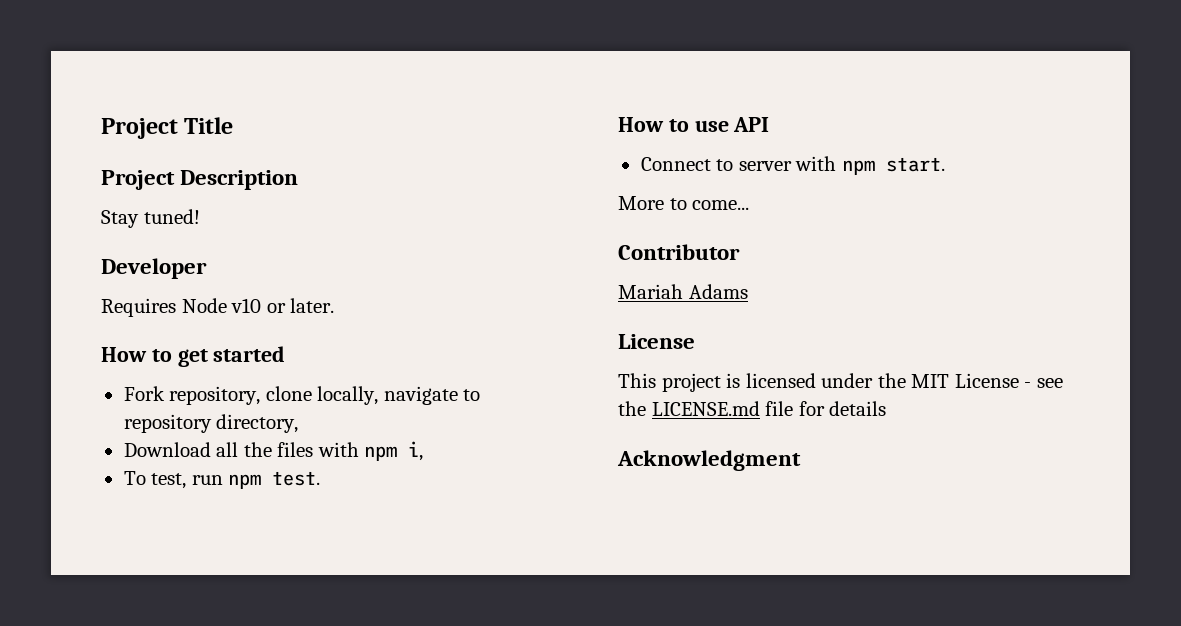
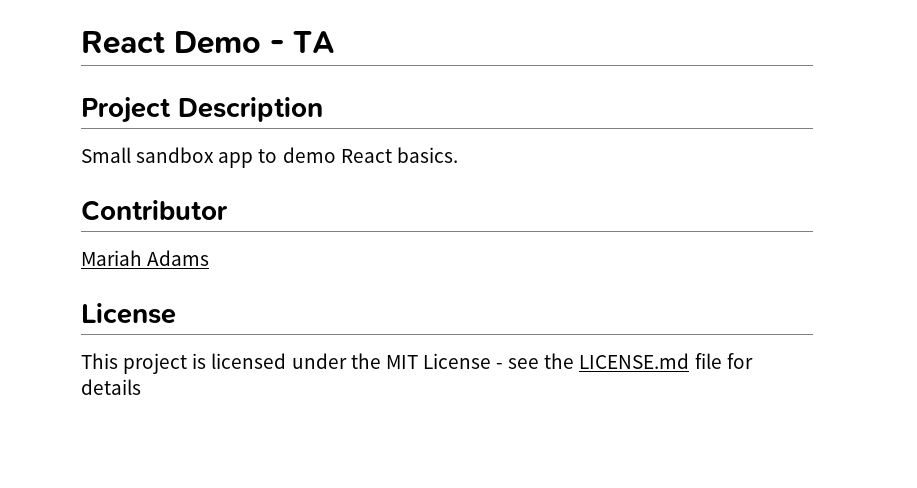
- Project Title
+ React Demo - TA
  Project Description
- Stay tuned!
- Developer
- Requires Node v10 or later.
- How to get started
- Fork repository, clone locally, navigate to repository directory,
- Download all the files with npm i,
- To test, run npm test.
- How to use API
- Connect to server with npm start.
- More to come...
+ Small sandbox app to demo React basics.
- Acknowledgment

